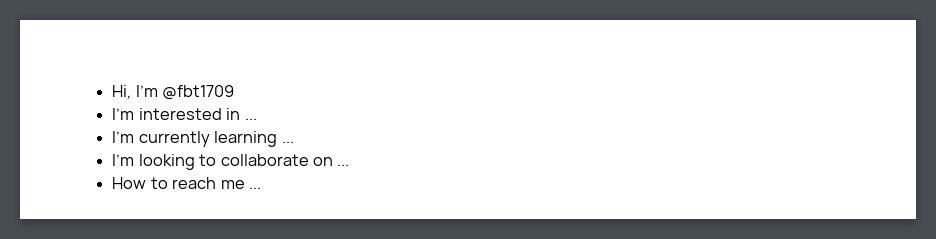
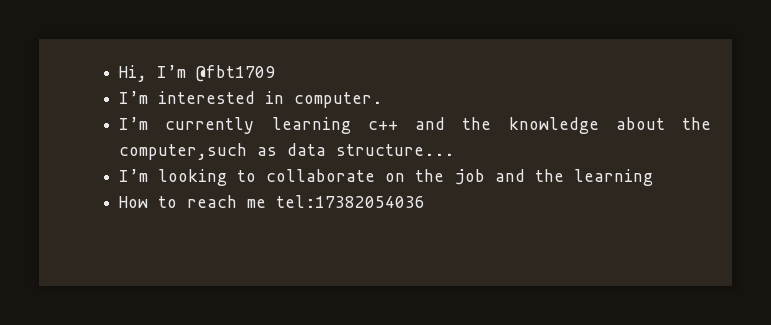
- I’m interested in ...
+ I’m interested in computer.
- I’m currently learning ...
+ I’m currently learning c++ and the knowledge about the computer,such as data structure...
- I’m looking to collaborate on ...
+ I’m looking to collaborate on the job and the learning
- How to reach me ...
+ How to reach me tel:17382054036

